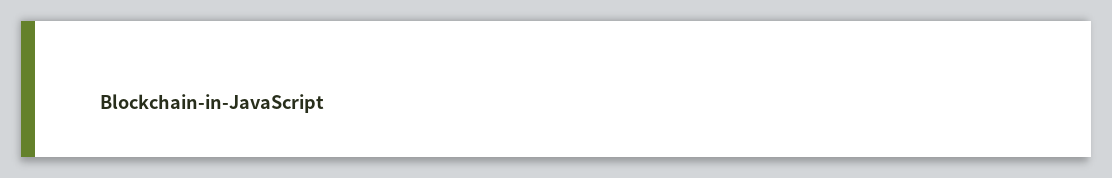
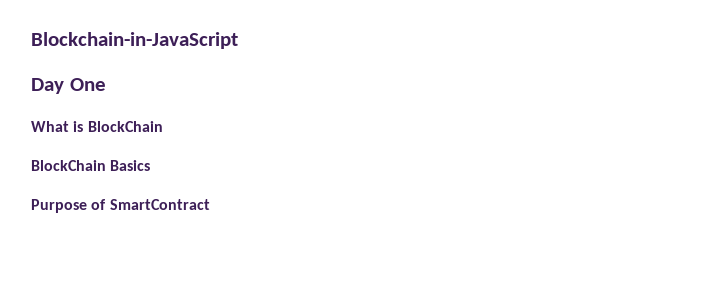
+ Day One
+ What is BlockChain
+ BlockChain Basics
+ Purpose of SmartContract

